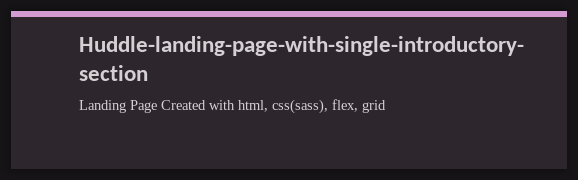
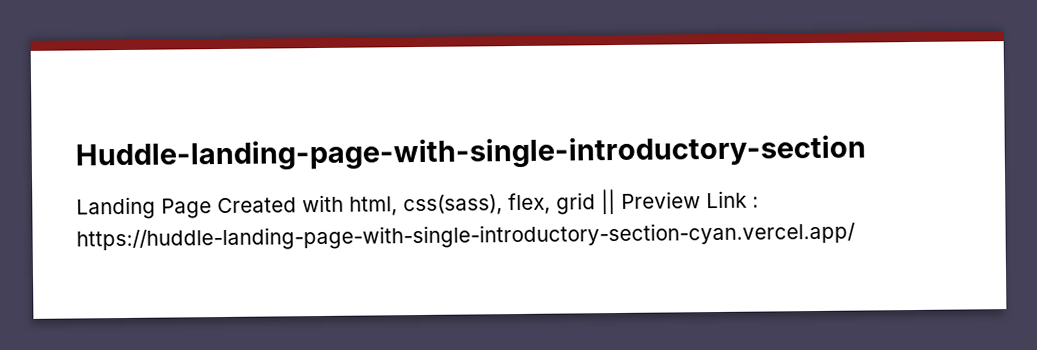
- Landing Page Created with html, css(sass), flex, grid
+ Landing Page Created with html, css(sass), flex, grid || Preview Link : https://huddle-landing-page-with-single-introductory-section-cyan.vercel.app/

